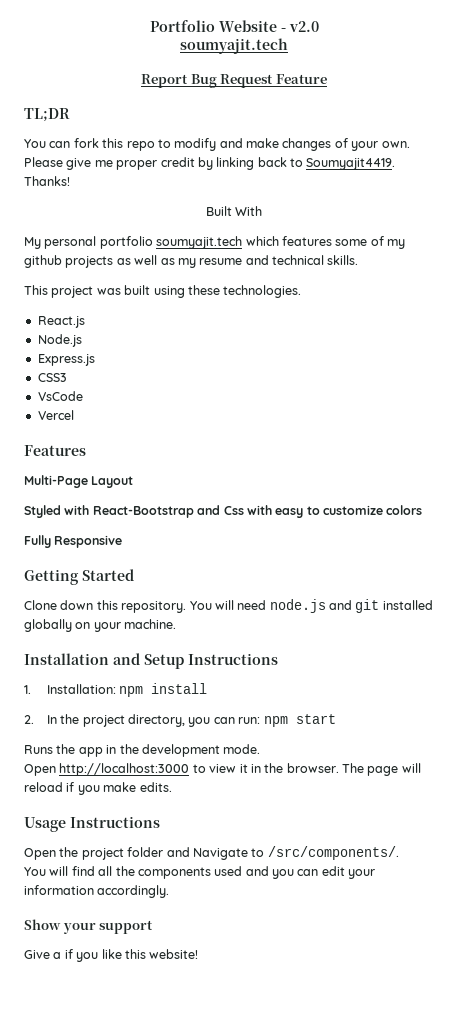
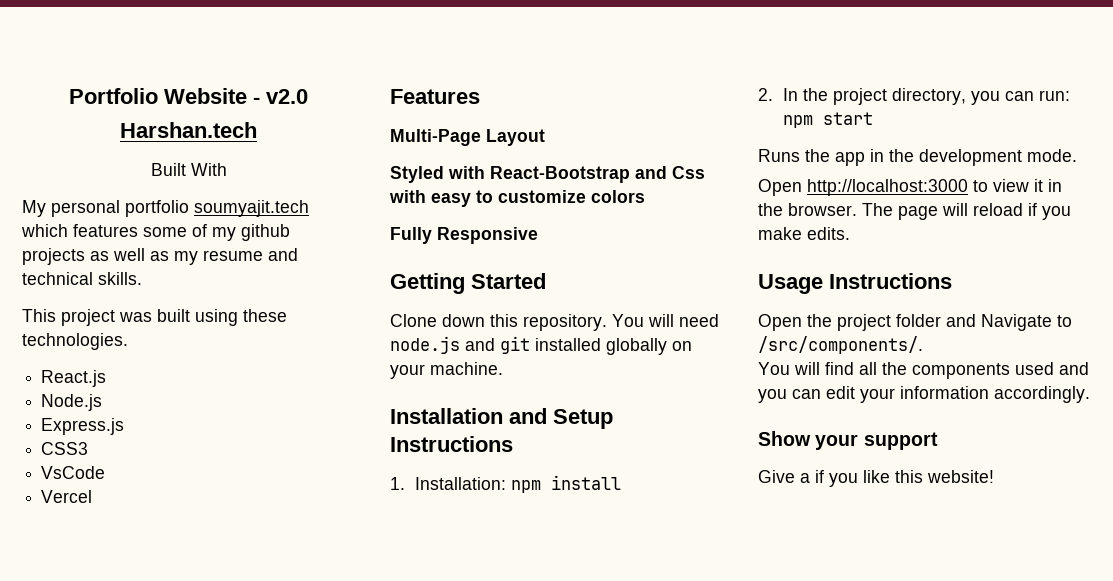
  Portfolio Website - v2.0
- soumyajit.tech
- Report Bug Request Feature
- TL;DR
- You can fork this repo to modify and make changes of your own. Please give me proper credit by linking back to Soumyajit4419. Thanks!
+ Harshan.tech

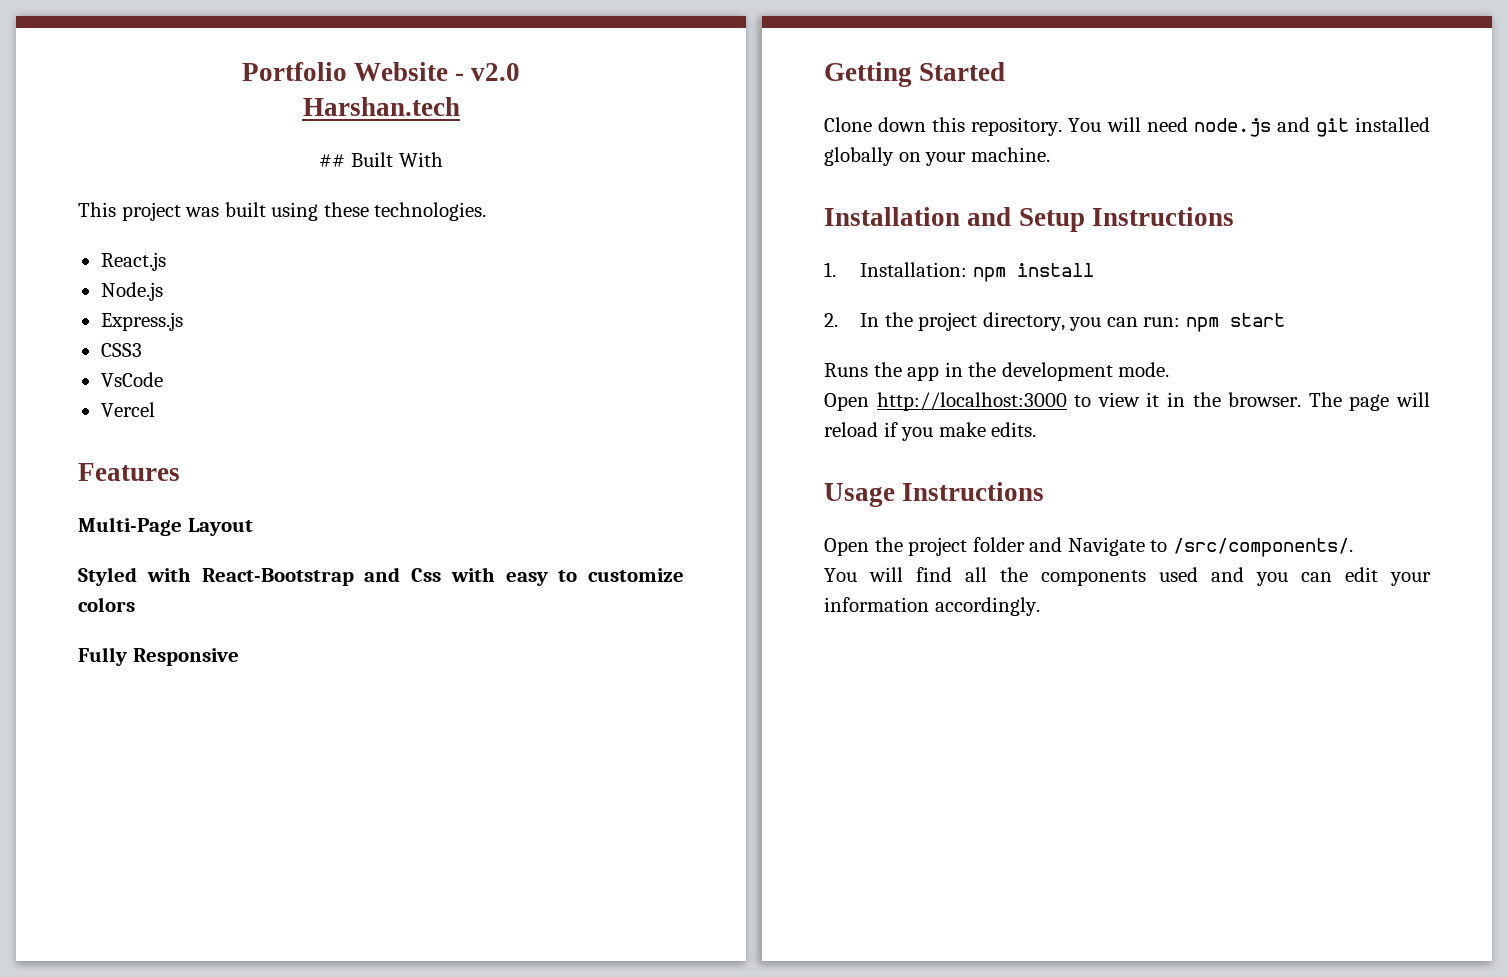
- Built With
+ ## Built With
- My personal portfolio soumyajit.tech which features some of my github projects as well as my resume and technical skills.
- Show your support
- Give a if you like this website!

